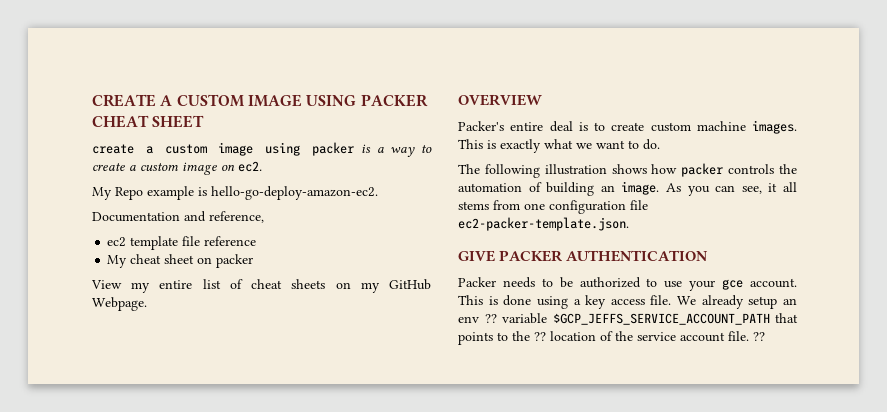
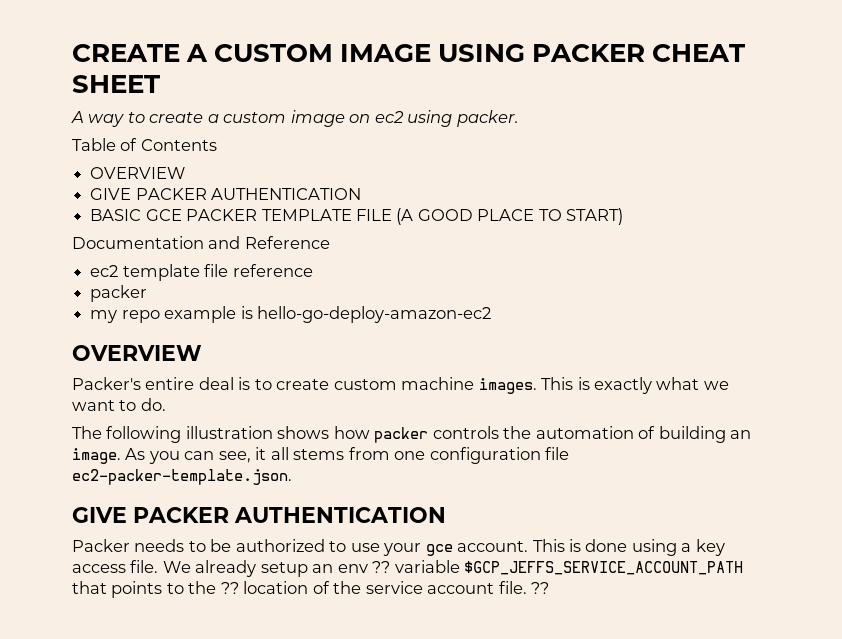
- create a custom image using packer is a way to create a custom image on ec2.
- My Repo example is hello-go-deploy-amazon-ec2.
+ A way to create a custom image on ec2 using packer.
+ Table of Contents
+ OVERVIEW
+ GIVE PACKER AUTHENTICATION
+ BASIC GCE PACKER TEMPLATE FILE (A GOOD PLACE TO START)
- Documentation and reference,
+ Documentation and Reference
  ec2 template file reference
- My cheat sheet on packer
- View my entire list of cheat sheets on my GitHub Webpage.
+ packer
+ my repo example is hello-go-deploy-amazon-ec2

